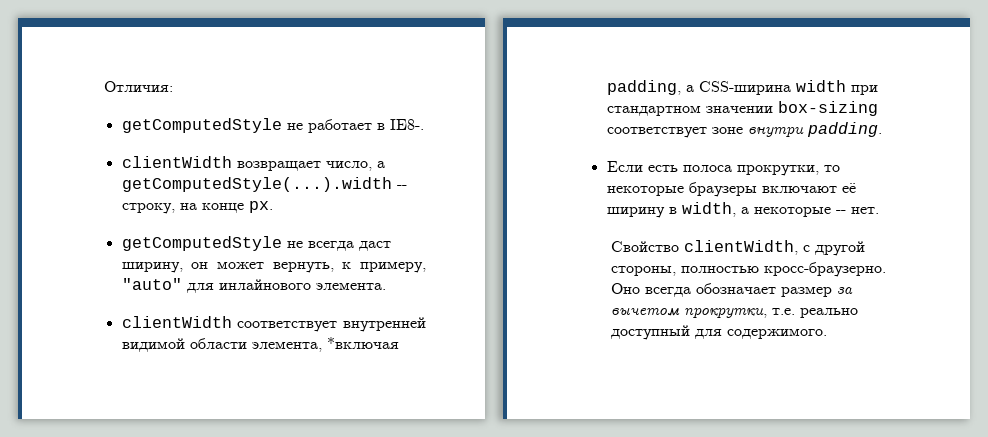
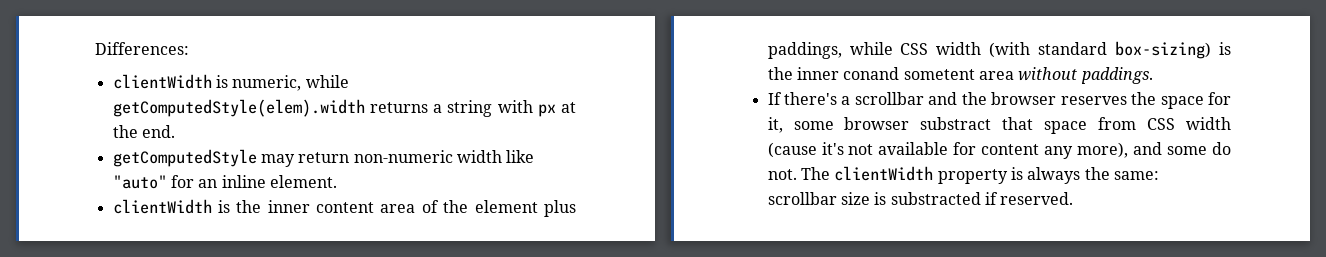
- Отличия:
- getComputedStyle не работает в IE8-.
- clientWidth возвращает число, а getComputedStyle(...).width -- строку, на конце px.
- getComputedStyle не всегда даст ширину, он может вернуть, к примеру, "auto" для инлайнового элемента.
- clientWidth соответствует внутренней видимой области элемента, *включая padding, а CSS-ширина width при стандартном значении box-sizing соответствует зоне внутри padding.
- Если есть полоса прокрутки, то некоторые браузеры включают её ширину в width, а некоторые -- нет.
- Свойство clientWidth, с другой стороны, полностью кросс-браузерно. Оно всегда обозначает размер за вычетом прокрутки, т.е. реально доступный для содержимого.
+ Differences:
+ clientWidth is numeric, while getComputedStyle(elem).width returns a string with px at the end.
+ getComputedStyle may return non-numeric width like "auto" for an inline element.
+ clientWidth is the inner content area of the element plus paddings, while CSS width (with standard box-sizing) is the inner conand sometent area without paddings.
+ If there's a scrollbar and the browser reserves the space for it, some browser substract that space from CSS width (cause it's not available for content any more), and some do not. The clientWidth property is always the same: scrollbar size is substracted if reserved.

